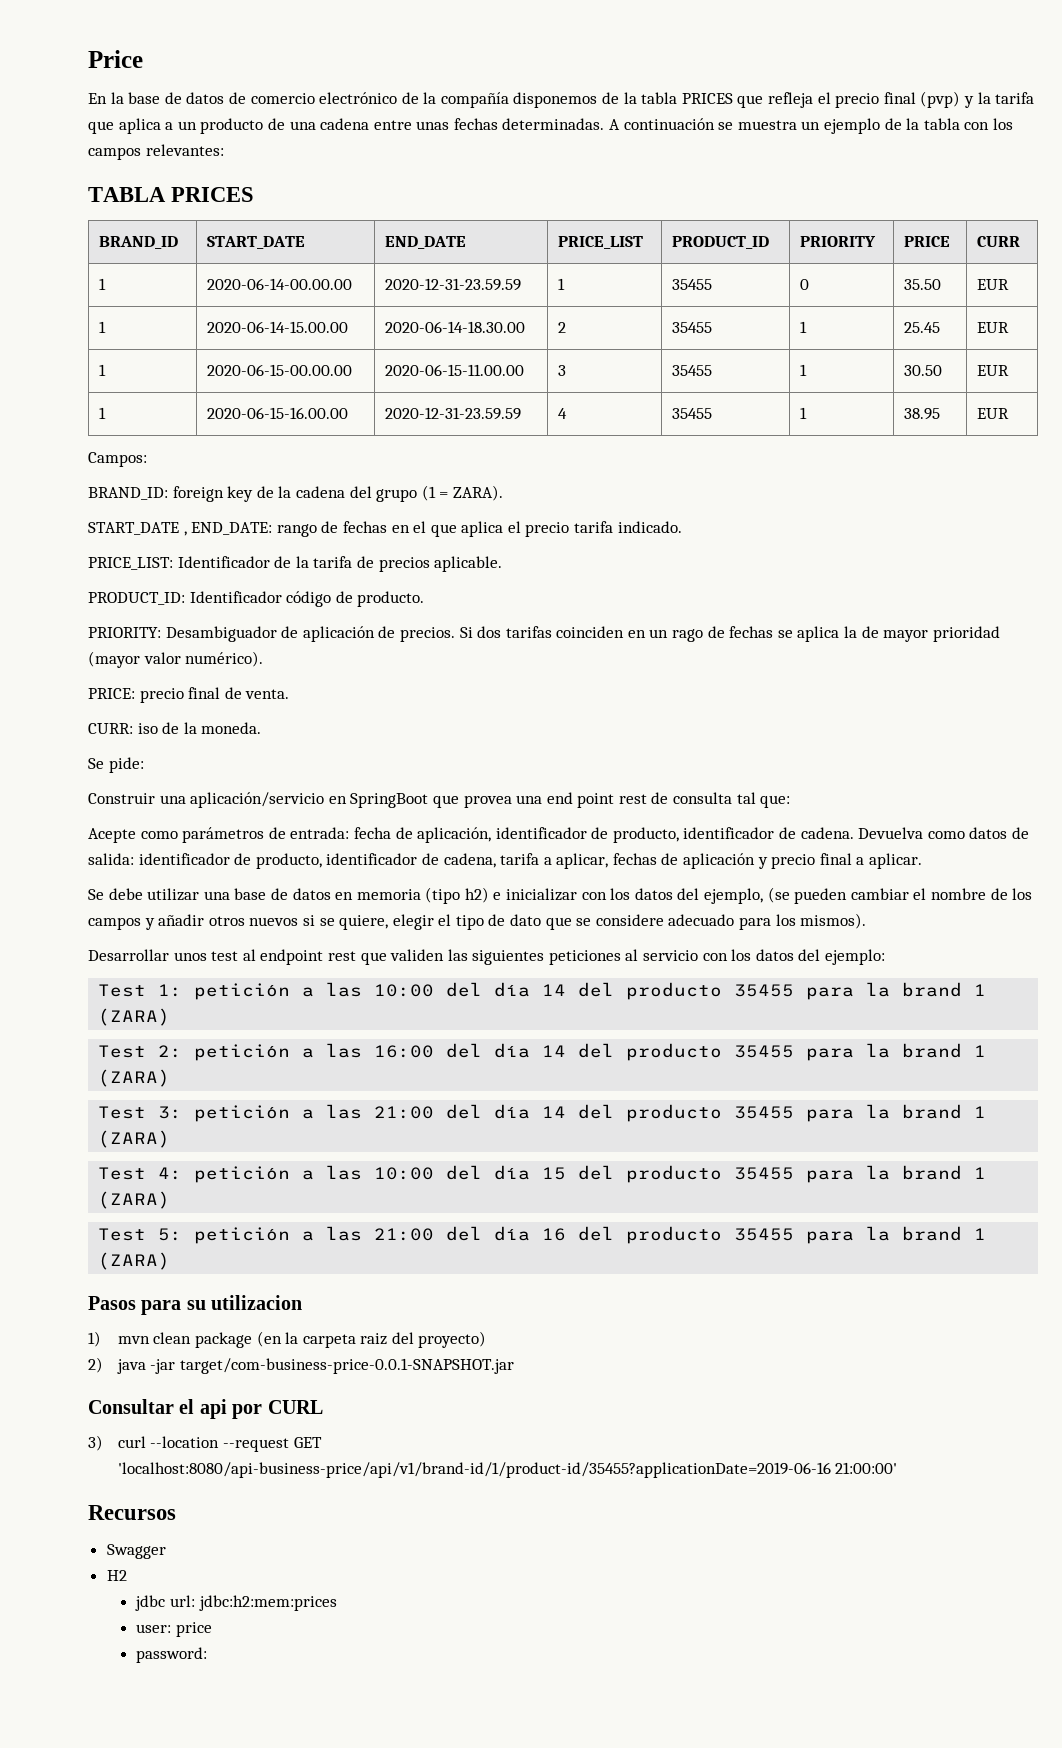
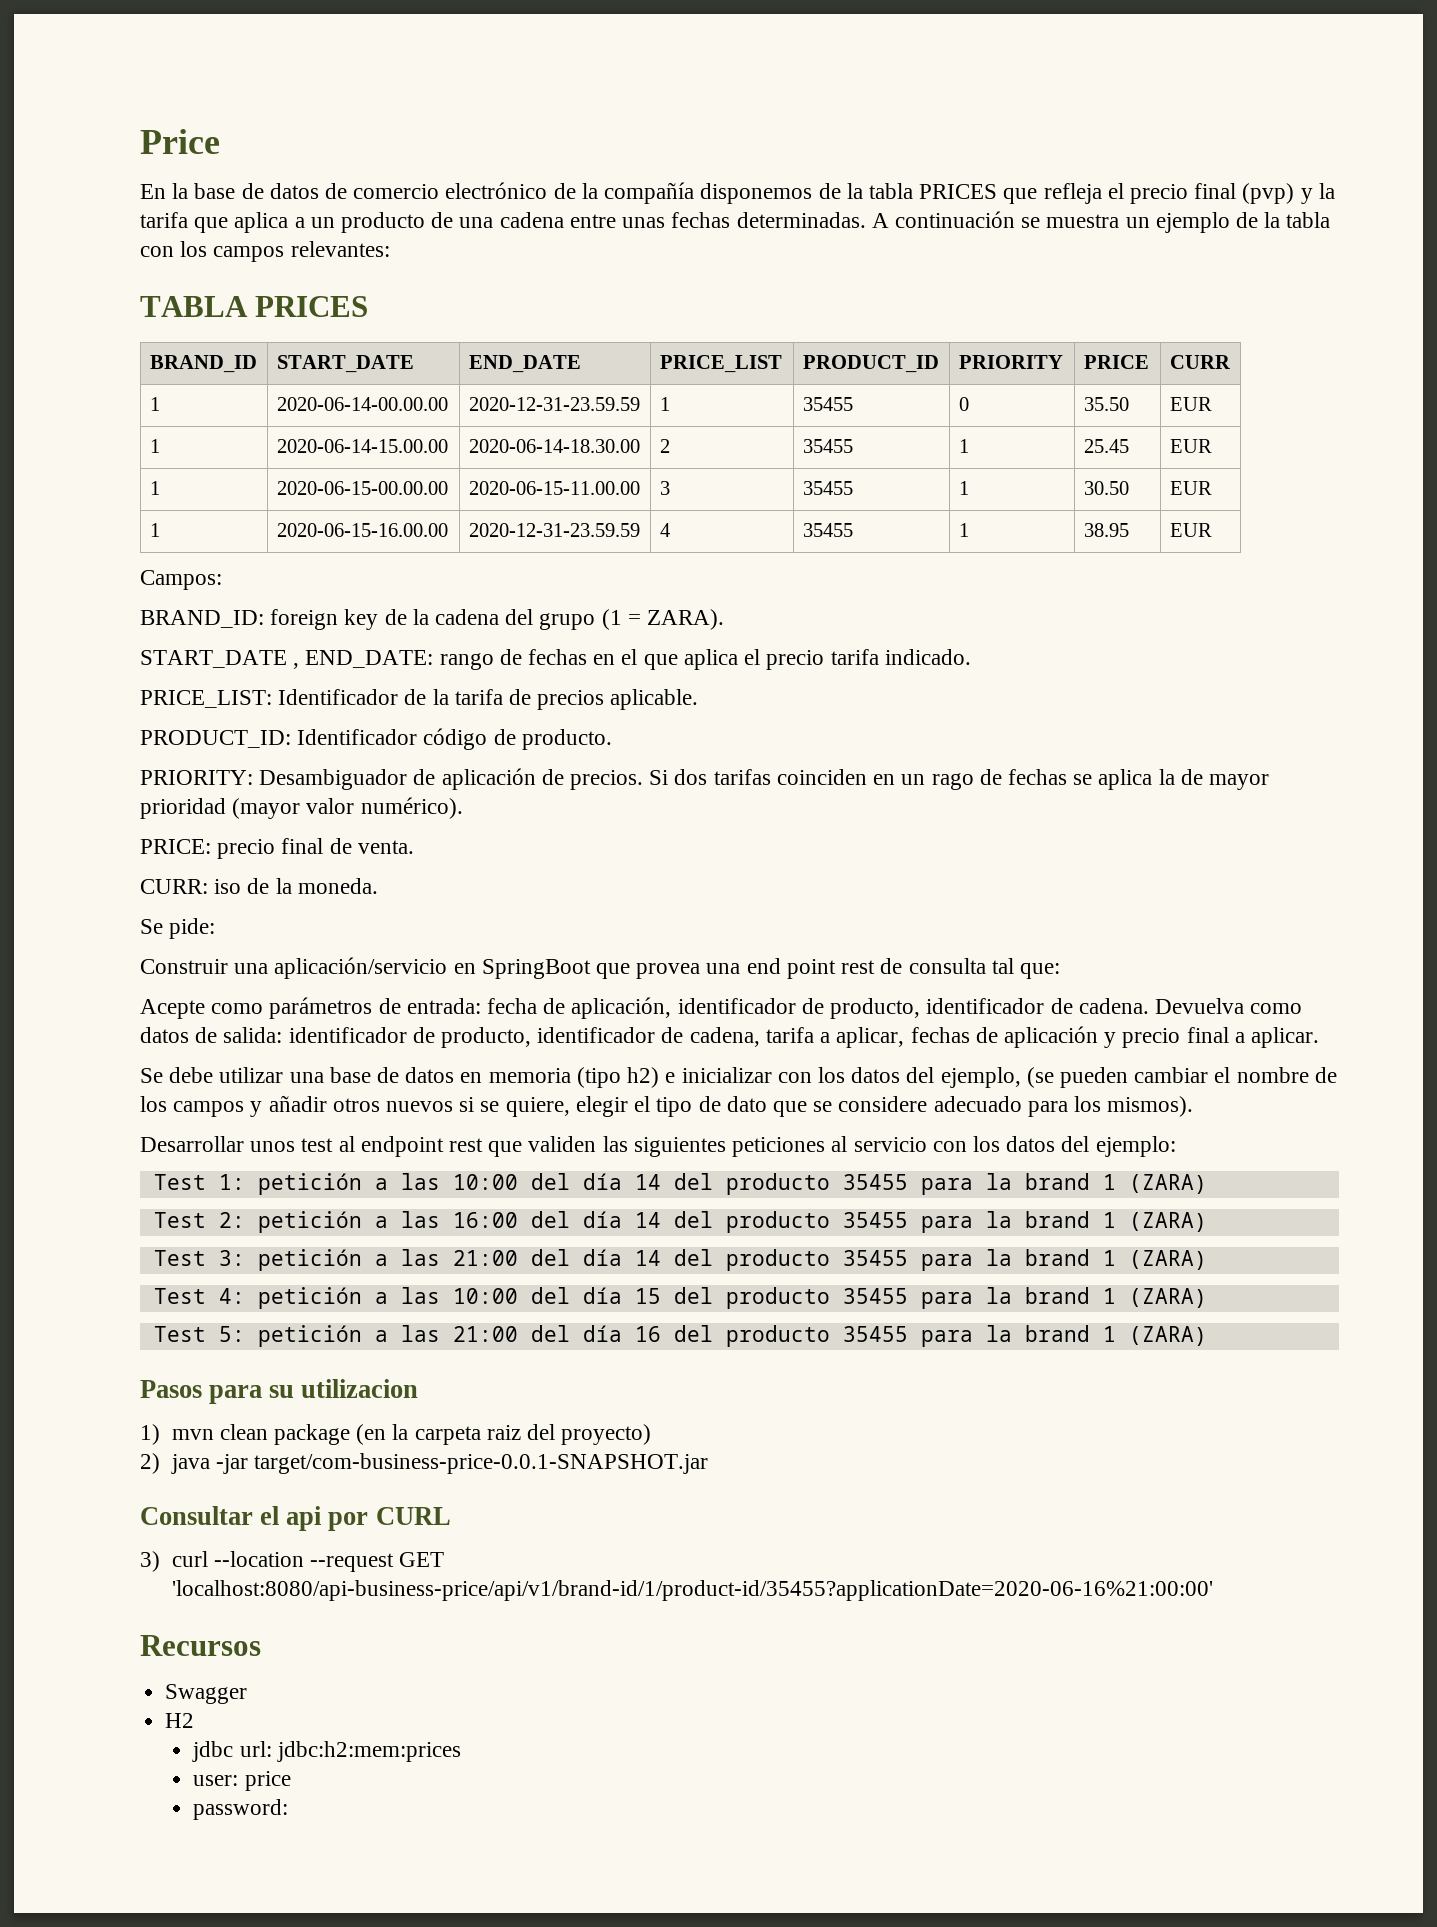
- 3) curl --location --request GET 'localhost:8080/api-business-price/api/v1/brand-id/1/product-id/35455?applicationDate=2019-06-16 21:00:00'
+ 3) curl --location --request GET 'localhost:8080/api-business-price/api/v1/brand-id/1/product-id/35455?applicationDate=2020-06-16%21:00:00'

